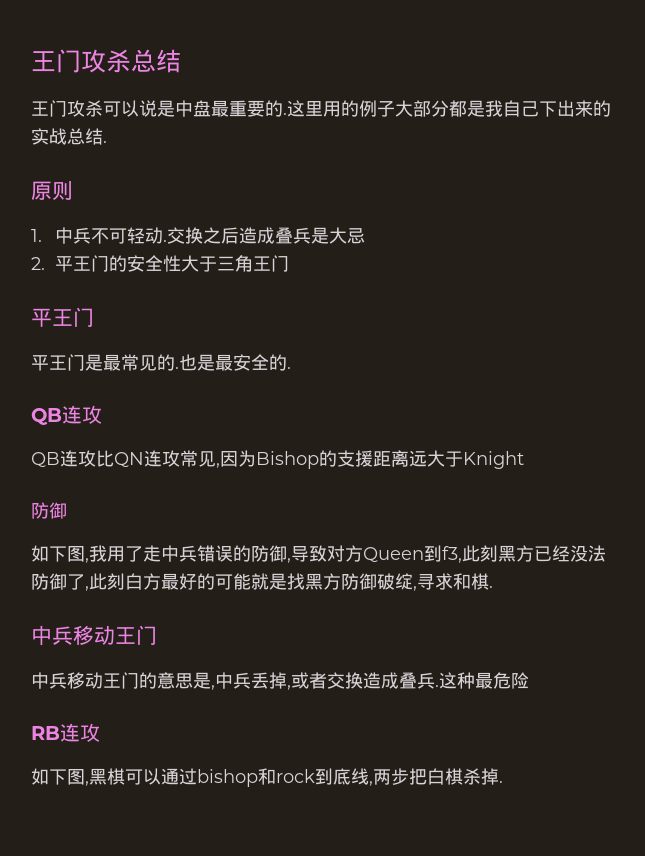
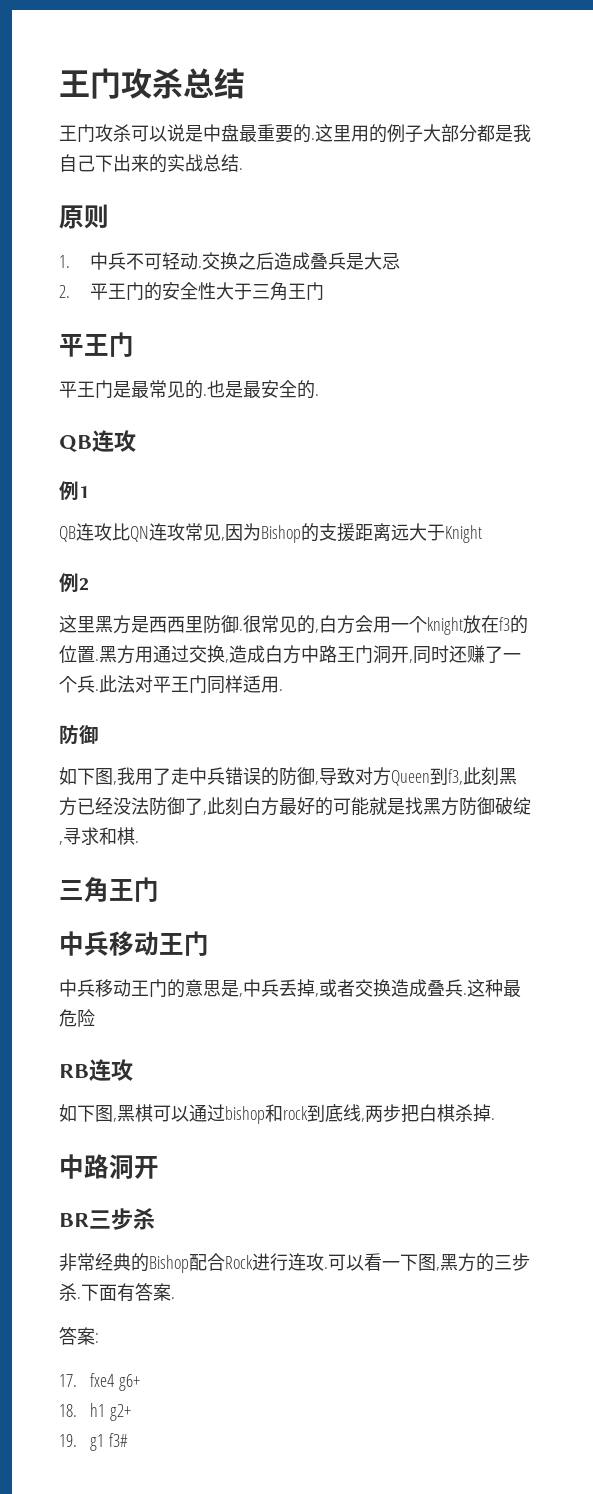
+ 例1
+ 例2
+ 这里黑方是西西里防御.很常见的,白方会用一个knight放在f3的位置.黑方用通过交换,造成白方中路王门洞开,同时还赚了一个兵.此法对平王门同样适用.
  如下图,我用了走中兵错误的防御,导致对方Queen到f3,此刻黑方已经没法防御了,此刻白方最好的可能就是找黑方防御破绽,寻求和棋.
+ 三角王门
+ 中路洞开
+ BR三步杀
+ 非常经典的Bishop配合Rock进行连攻.可以看一下图,黑方的三步杀.下面有答案.
+ 答案:
+ 17. fxe4 g6+
+ 18. h1 g2+
+ 19. g1 f3#

